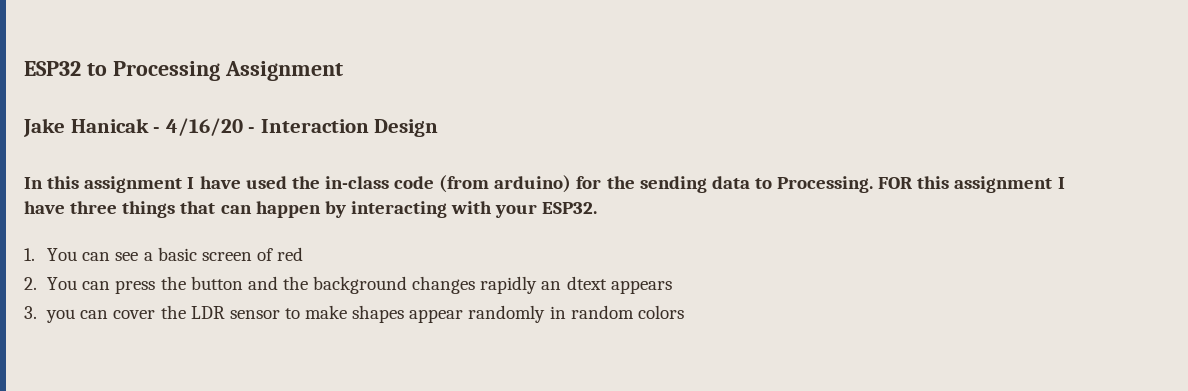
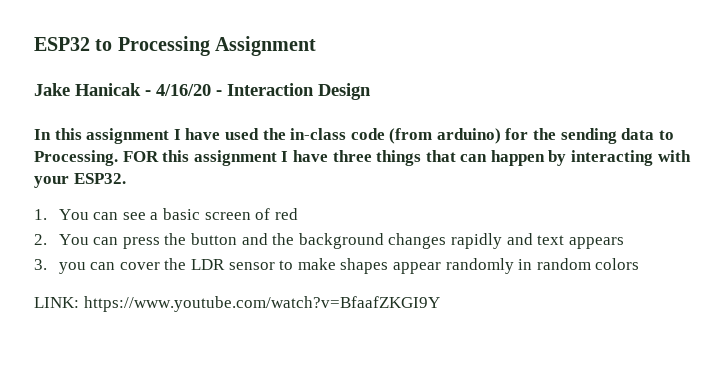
- 2. You can press the button and the background changes rapidly an dtext appears
+ 2. You can press the button and the background changes rapidly and text appears
+ LINK: https://www.youtube.com/watch?v=BfaafZKGI9Y

